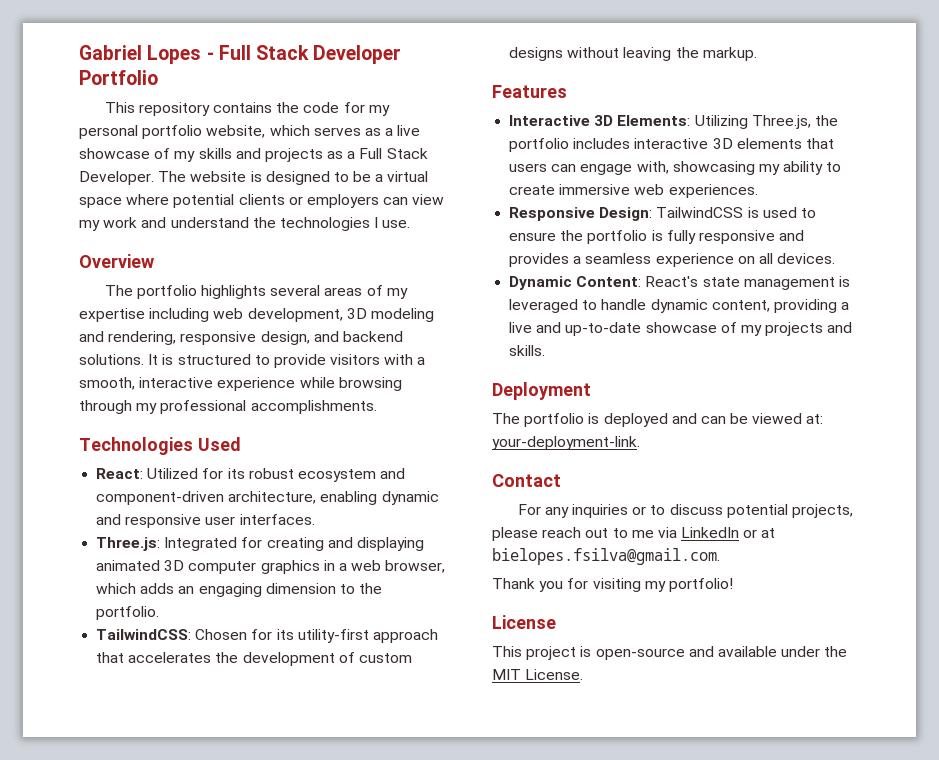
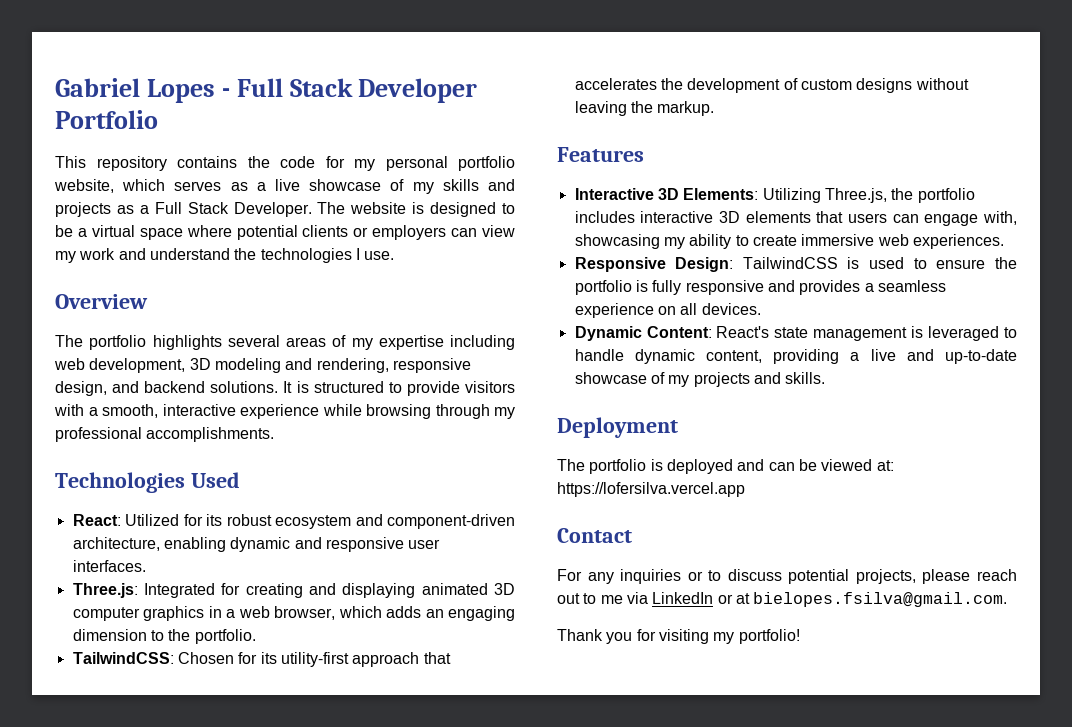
- The portfolio is deployed and can be viewed at: your-deployment-link.
+ The portfolio is deployed and can be viewed at: https://lofersilva.vercel.app
- License
- This project is open-source and available under the MIT License.

